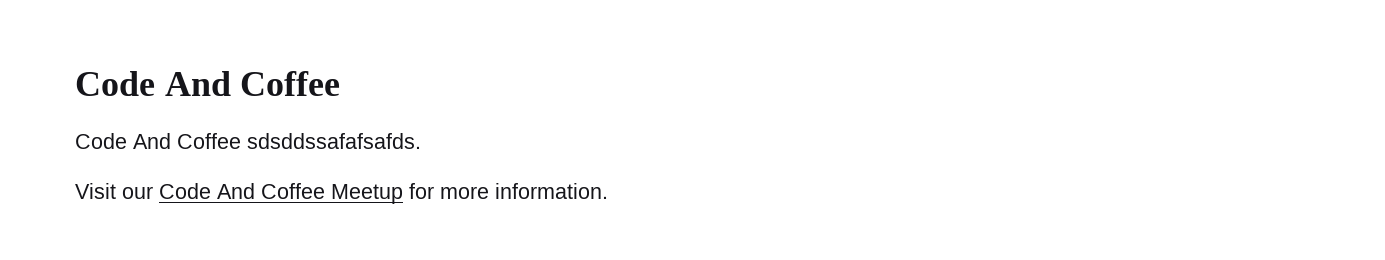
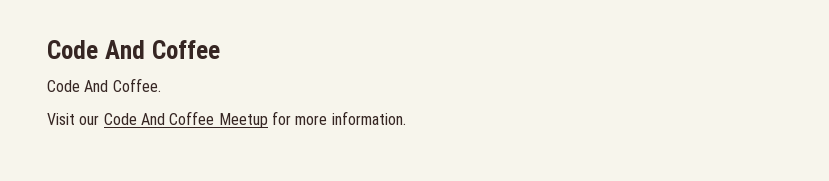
- Code And Coffee sdsddssafafsafds.
+ Code And Coffee.

